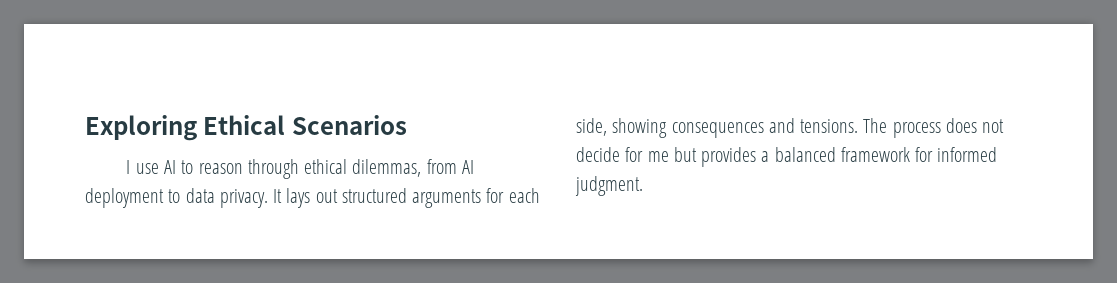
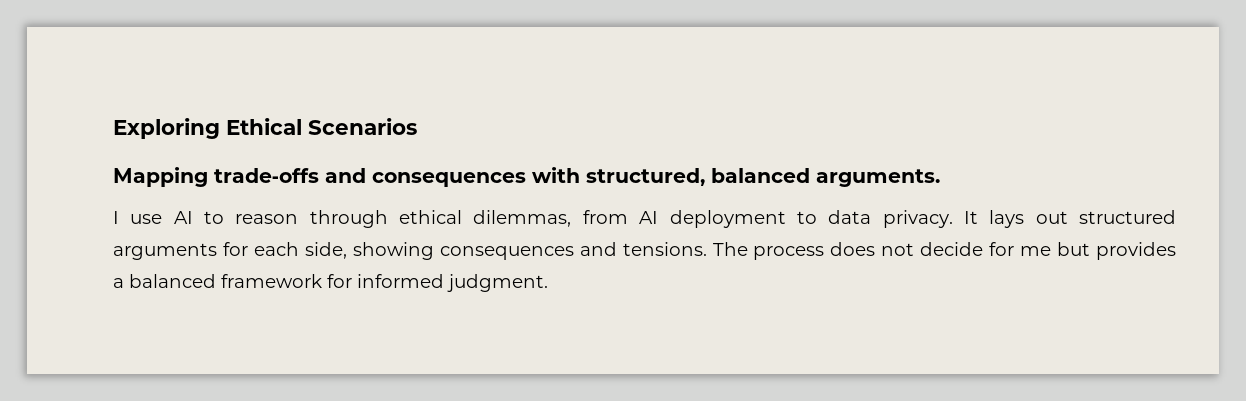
+ Mapping trade‑offs and consequences with structured, balanced arguments.

